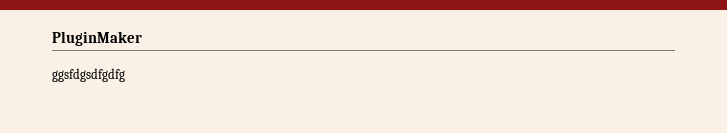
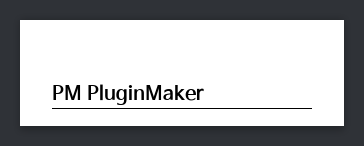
- PluginMaker
+ PM PluginMaker
- ggsfdgsdfgdfg

